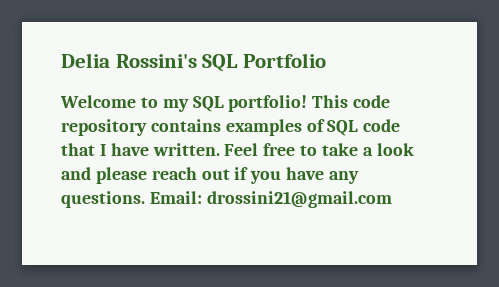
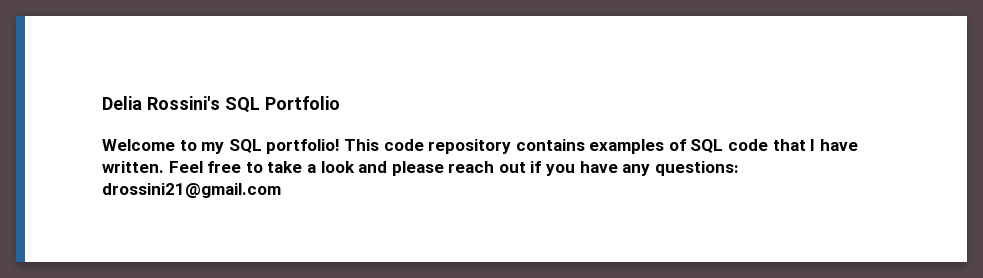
- Feel free to take a look and please reach out if you have any questions. Email: drossini21@gmail.com
+ Feel free to take a look and please reach out if you have any questions: drossini21@gmail.com

